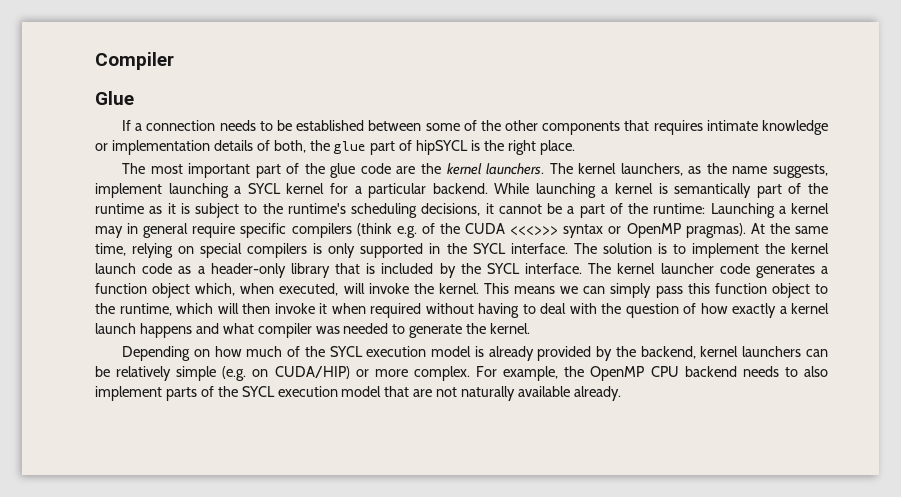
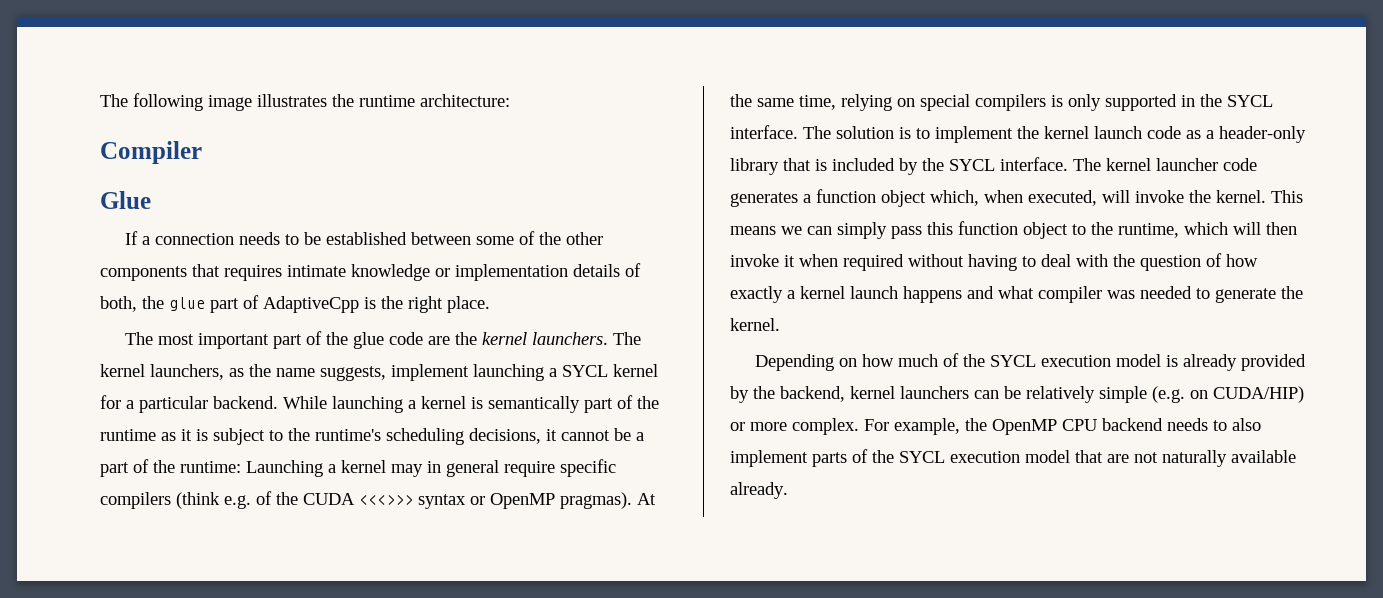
+ The following image illustrates the runtime architecture:
- If a connection needs to be established between some of the other components that requires intimate knowledge or implementation details of both, the glue part of hipSYCL is the right place.
+ If a connection needs to be established between some of the other components that requires intimate knowledge or implementation details of both, the glue part of AdaptiveCpp is the right place.

